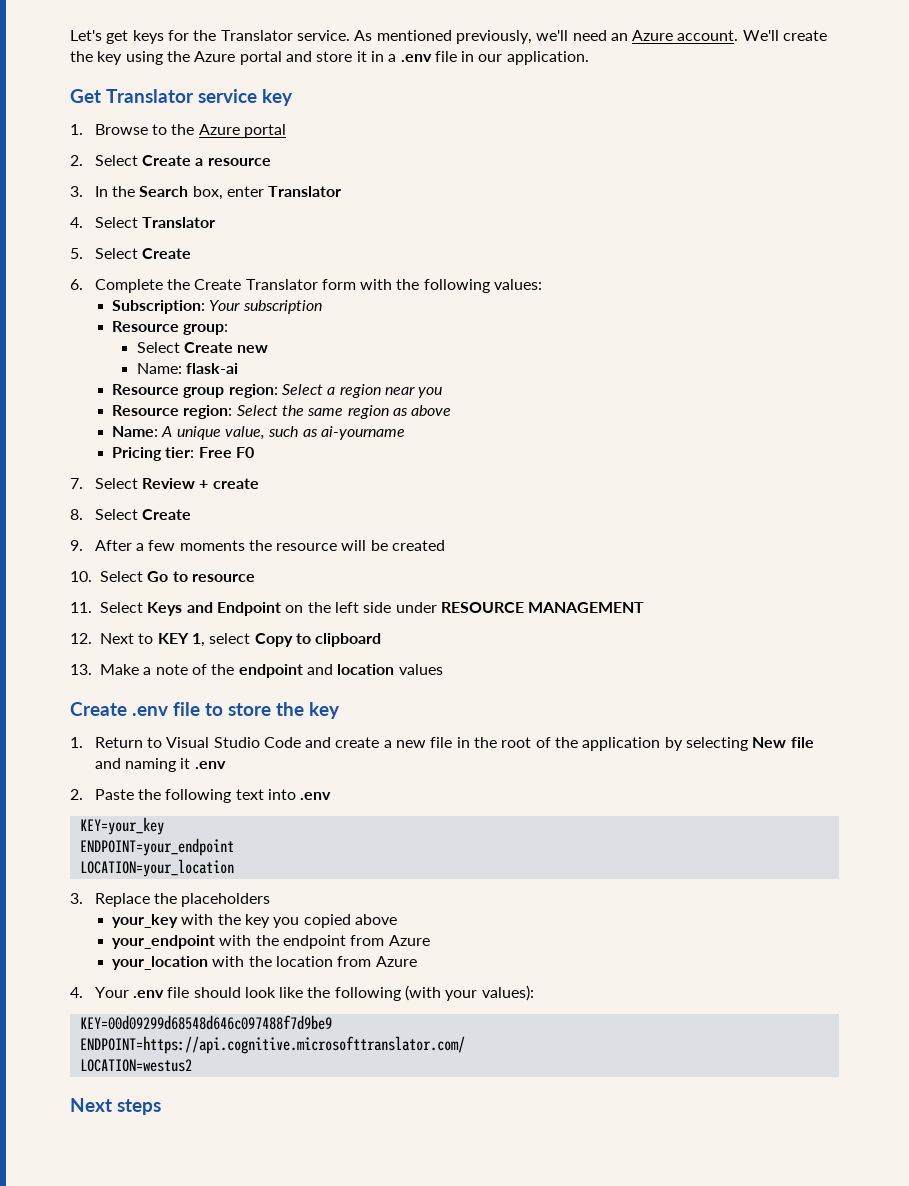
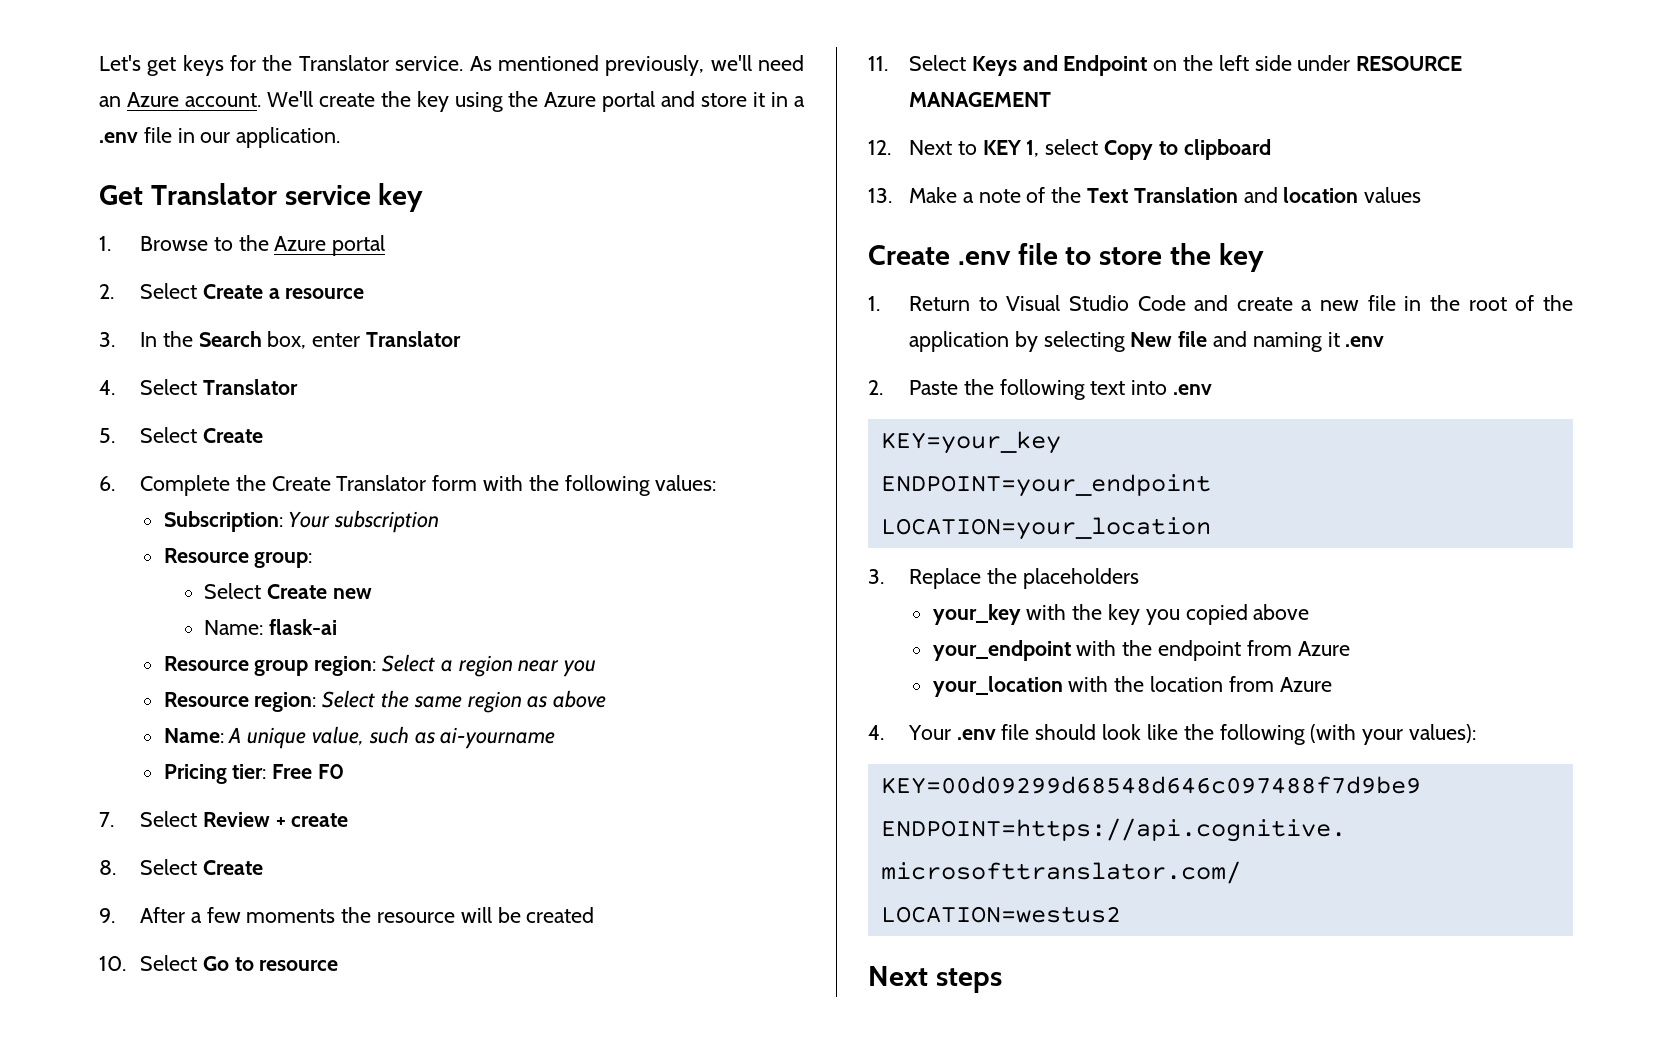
- 13. Make a note of the endpoint and location values
+ 13. Make a note of the Text Translation and location values

